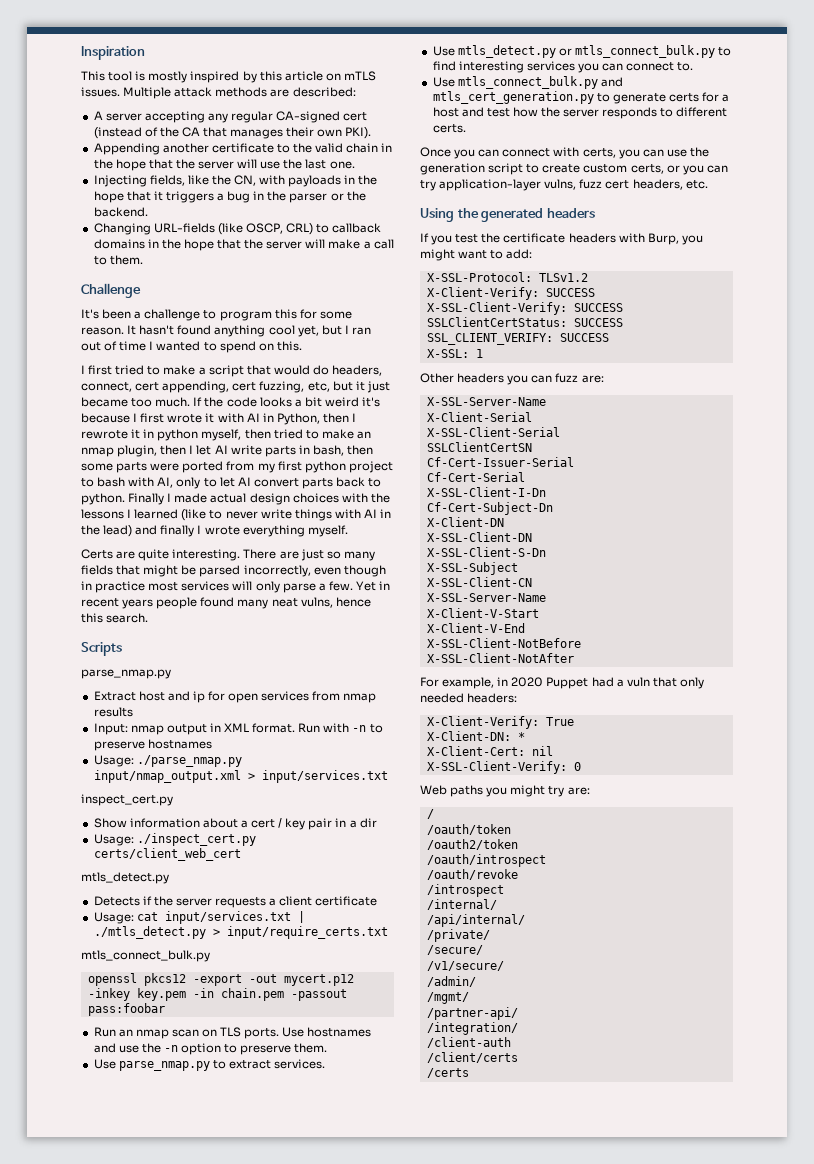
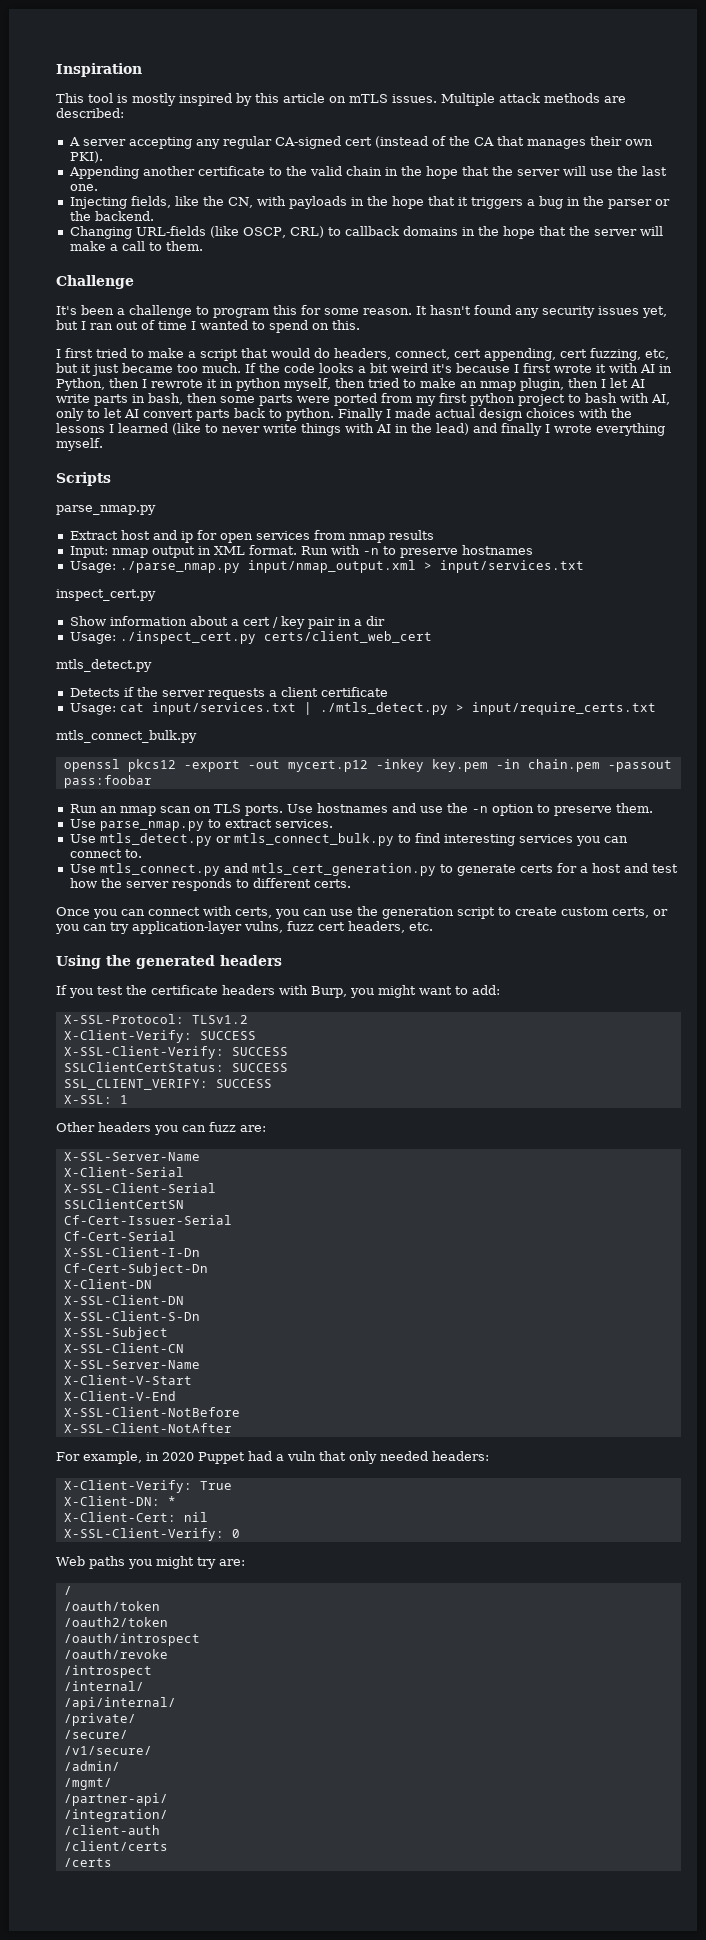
- It hasn't found anything cool yet, but I ran out of time I wanted to spend on this.
+ It hasn't found any security issues yet, but I ran out of time I wanted to spend on this.
- Certs are quite interesting. There are just so many fields that might be parsed incorrectly, even though in practice most services will only parse a few. Yet in recent years people found many neat vulns, hence this search.
- Use mtls_connect_bulk.py and mtls_cert_generation.py to generate certs for a host and test how the server responds to different certs.
+ Use mtls_connect.py and mtls_cert_generation.py to generate certs for a host and test how the server responds to different certs.

